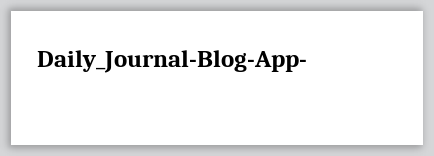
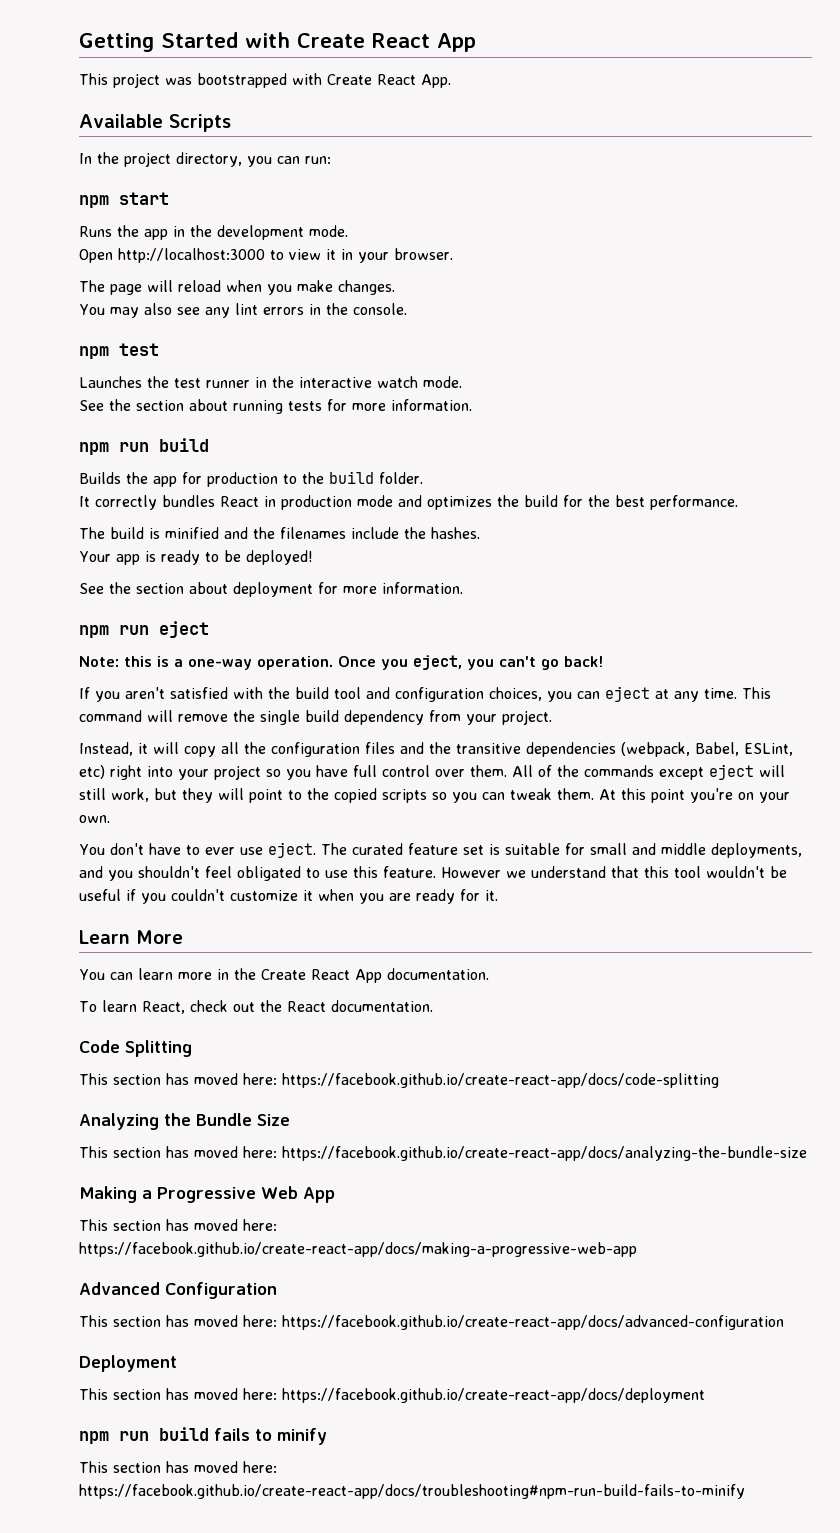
- Daily_Journal-Blog-App-
+ Getting Started with Create React App
+ This project was bootstrapped with Create React App.
+ Available Scripts
+ In the project directory, you can run:
+ npm start
+ Runs the app in the development mode.
+ Open http://localhost:3000 to view it in your browser.
+ The page will reload when you make changes.
+ You may also see any lint errors in the console.
+ npm test
+ Launches the test runner in the interactive watch mode.
+ See the section about running tests for more information.
+ npm run build
+ Builds the app for production to the build folder.
+ It correctly bundles React in production mode and optimizes the build for the best performance.
+ The build is minified and the filenames include the hashes.
+ Your app is ready to be deployed!
+ See the section about deployment for more information.
+ npm run eject
+ Note: this is a one-way operation. Once you eject, you can't go back!
+ If you aren't satisfied with the build tool and configuration choices, you can eject at any time. This command will remove the single build dependency from your project.
+ Instead, it will copy all the configuration files and the transitive dependencies (webpack, Babel, ESLint, etc) right into your project so you have full control over them. All of the commands except eject will still work, but they will point to the copied scripts so you can tweak them. At this point you're on your own.
+ You don't have to ever use eject. The curated feature set is suitable for small and middle deployments, and you shouldn't feel obligated to use this feature. However we understand that this tool wouldn't be useful if you couldn't customize it when you are ready for it.
+ Learn More
+ You can learn more in the Create React App documentation.
+ To learn React, check out the React documentation.
+ Code Splitting
+ This section has moved here: https://facebook.github.io/create-react-app/docs/code-splitting
+ Analyzing the Bundle Size
+ This section has moved here: https://facebook.github.io/create-react-app/docs/analyzing-the-bundle-size
+ Making a Progressive Web App
+ This section has moved here: https://facebook.github.io/create-react-app/docs/making-a-progressive-web-app
+ Advanced Configuration
+ This section has moved here: https://facebook.github.io/create-react-app/docs/advanced-configuration
+ Deployment
+ This section has moved here: https://facebook.github.io/create-react-app/docs/deployment
+ npm run build fails to minify
+ This section has moved here: https://facebook.github.io/create-react-app/docs/troubleshooting#npm-run-build-fails-to-minify

